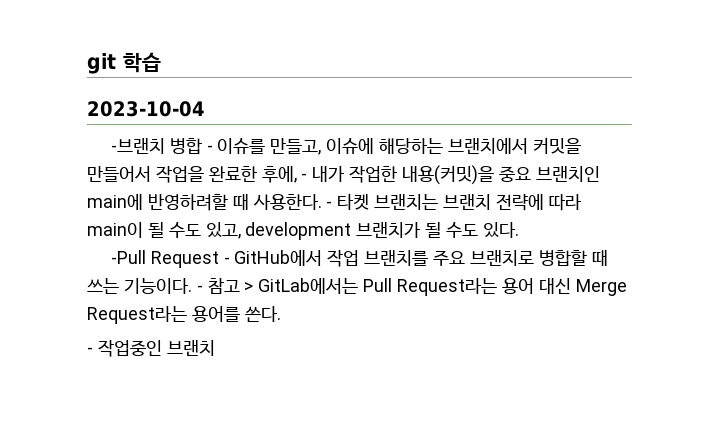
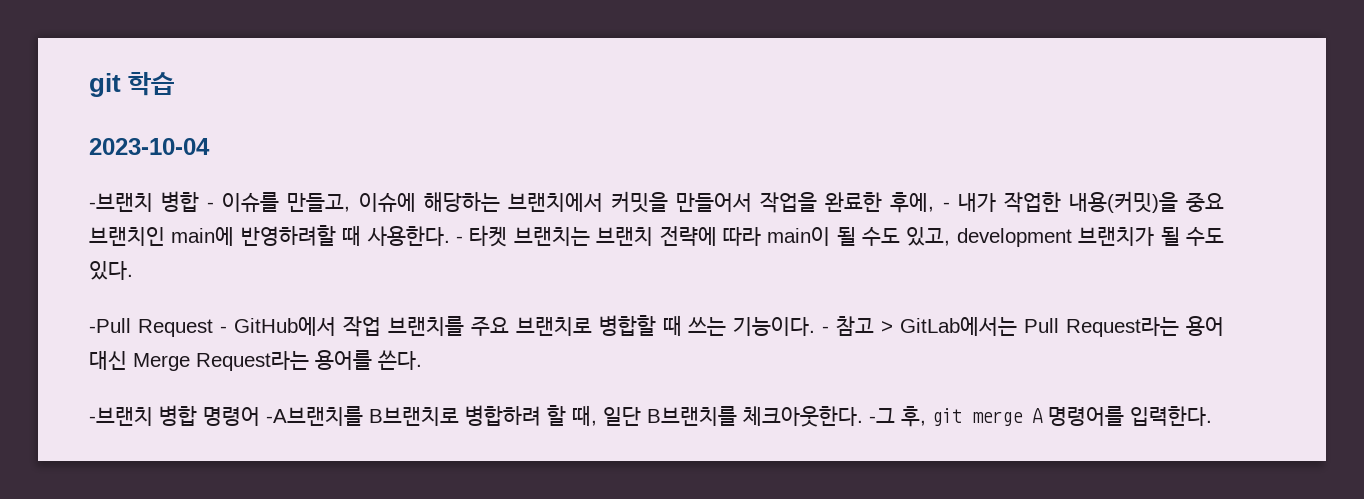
- - 작업중인 브랜치
+ -브랜치 병합 명령어 -A브랜치를 B브랜치로 병합하려 할 때, 일단 B브랜치를 체크아웃한다. -그 후, git merge A 명령어를 입력한다.

